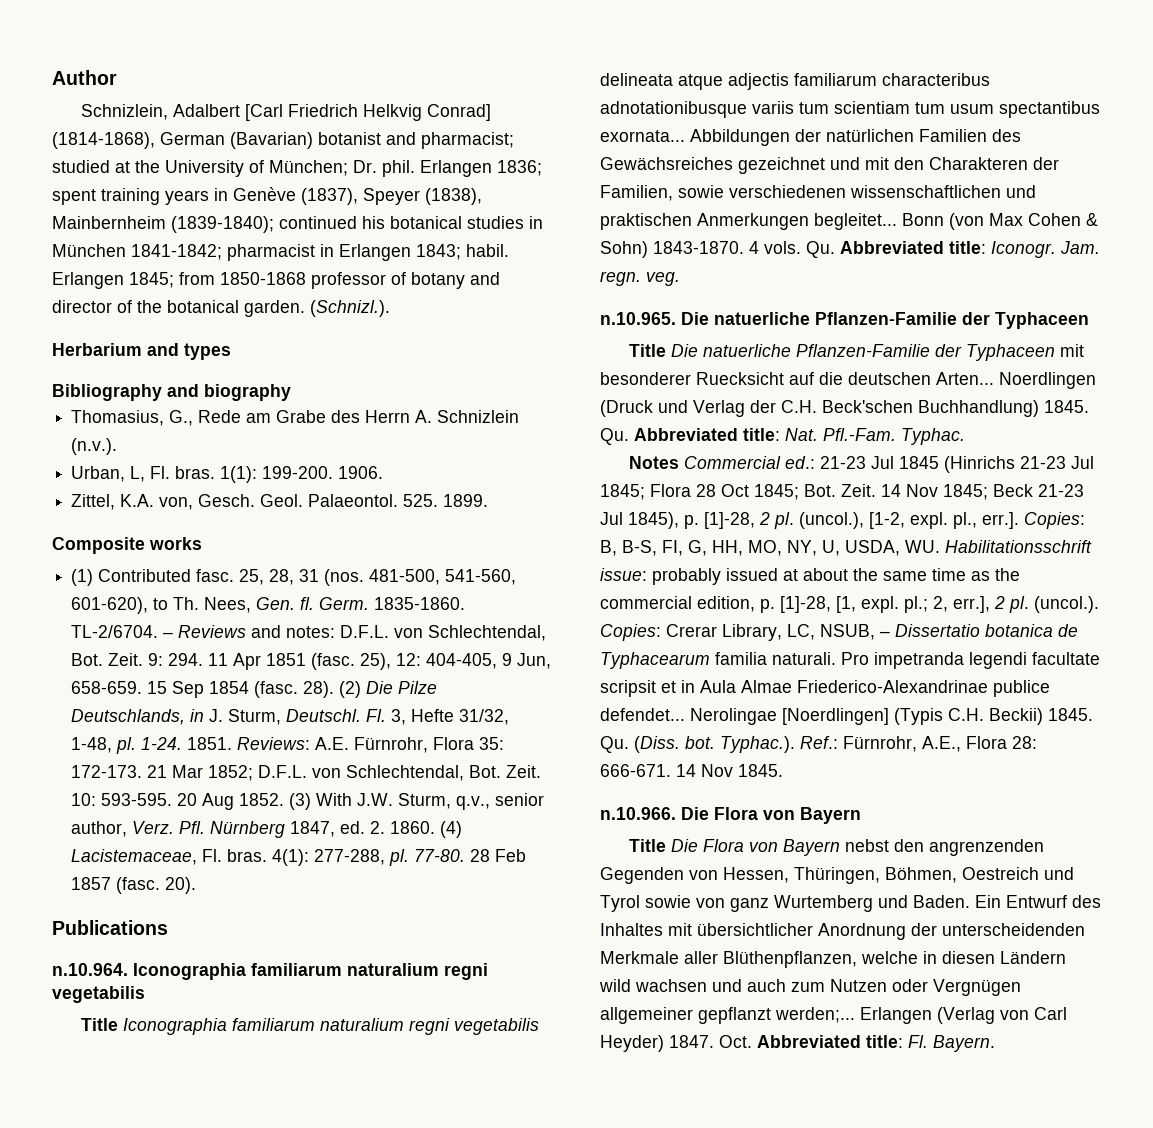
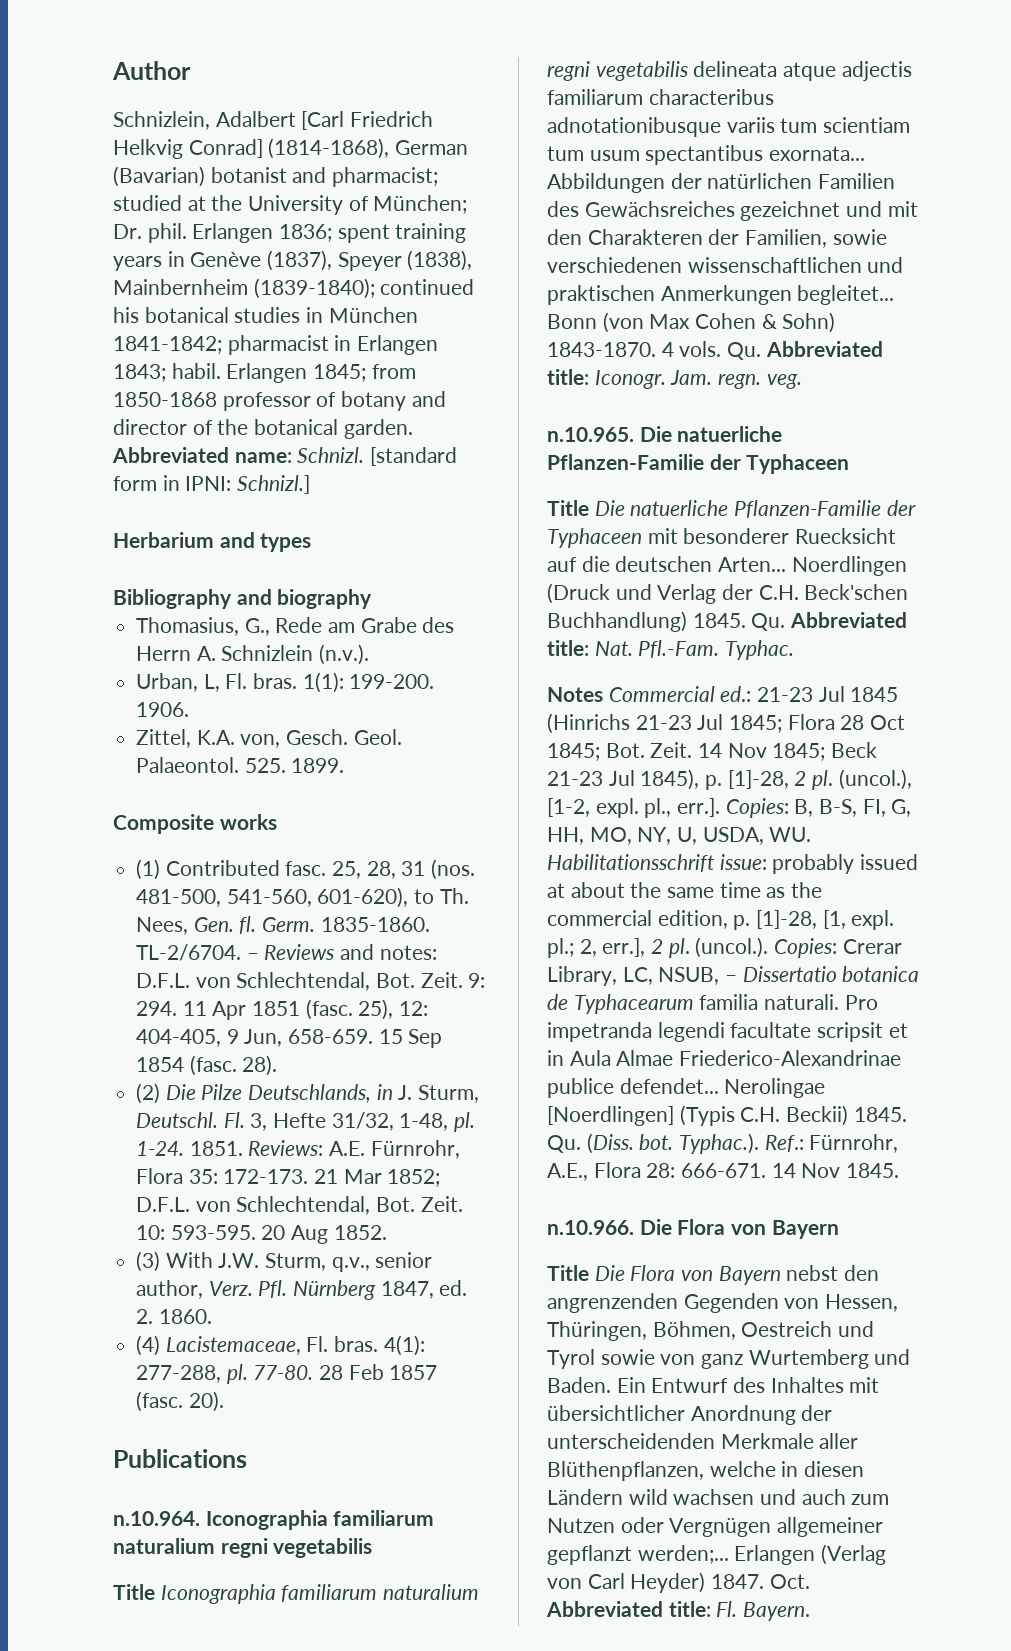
- (Schnizl.).
+ Abbreviated name: Schnizl. [standard form in IPNI: Schnizl.]
- 28). (2) Die Pilze Deutschlands, in J. Sturm, Deutschl.
+ 28).
+ (2) Die Pilze Deutschlands, in J. Sturm, Deutschl.
- 20 Aug 1852. (3) With J.W. Sturm, q.v., senior author, Verz.
+ 20 Aug 1852.
+ (3) With J.W. Sturm, q.v., senior author, Verz.
- Pfl. Nürnberg 1847, ed. 2. 1860. (4) Lacistemaceae, Fl. bras.
+ Pfl. Nürnberg 1847, ed. 2. 1860.
+ (4) Lacistemaceae, Fl. bras.

